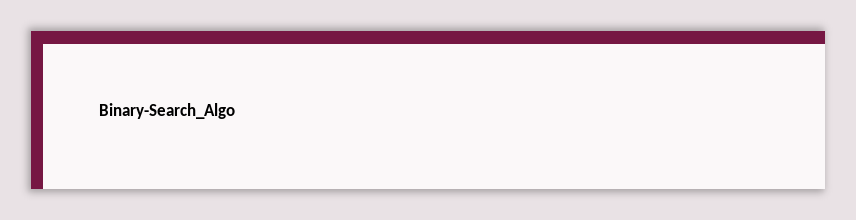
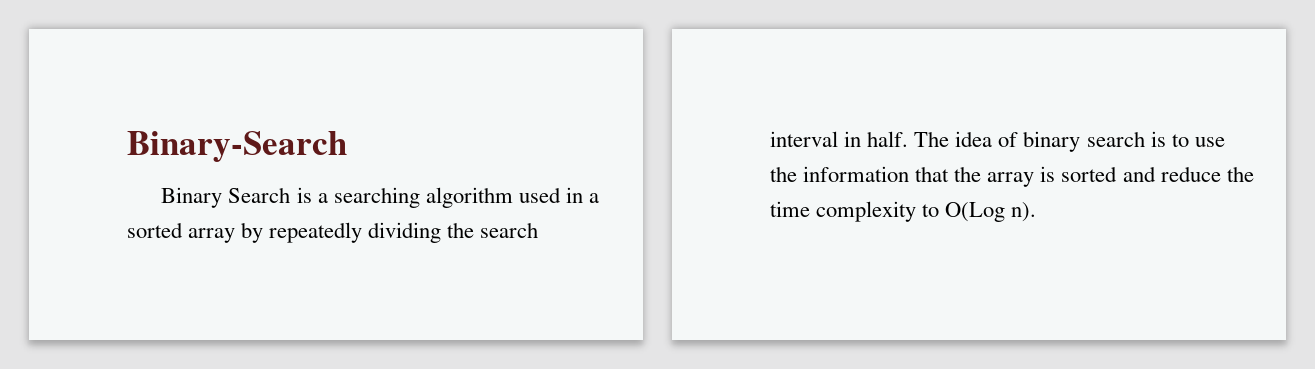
- Binary-Search_Algo
+ Binary-Search
+ Binary Search is a searching algorithm used in a sorted array by repeatedly dividing the search interval in half. The idea of binary search is to use the information that the array is sorted and reduce the time complexity to O(Log n).

